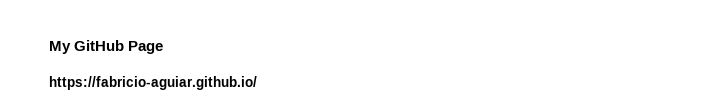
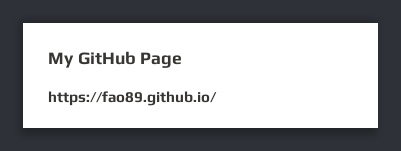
- https://fabricio-aguiar.github.io/
+ https://fao89.github.io/

